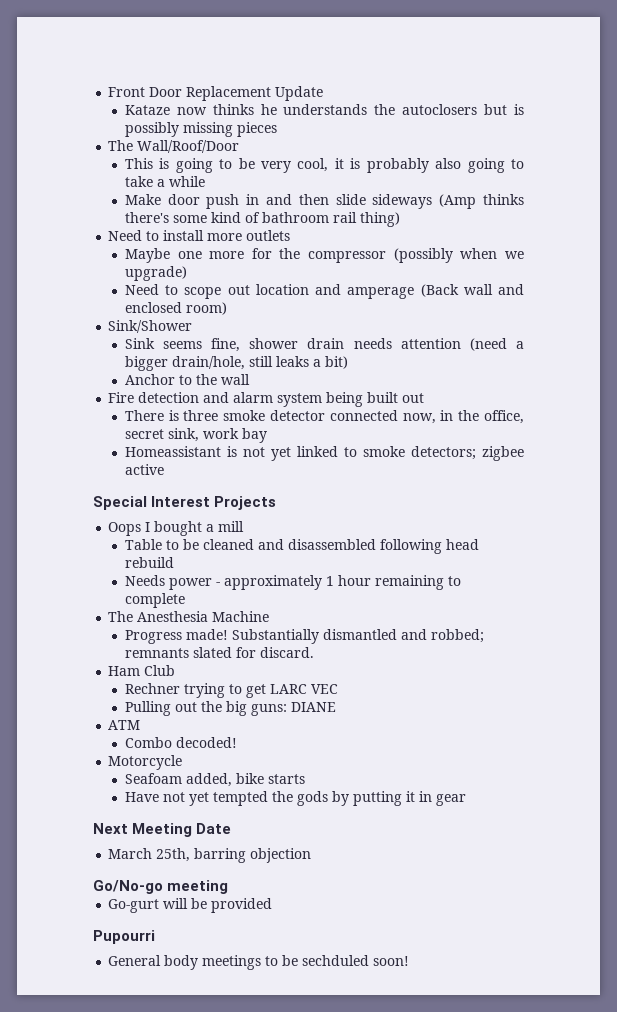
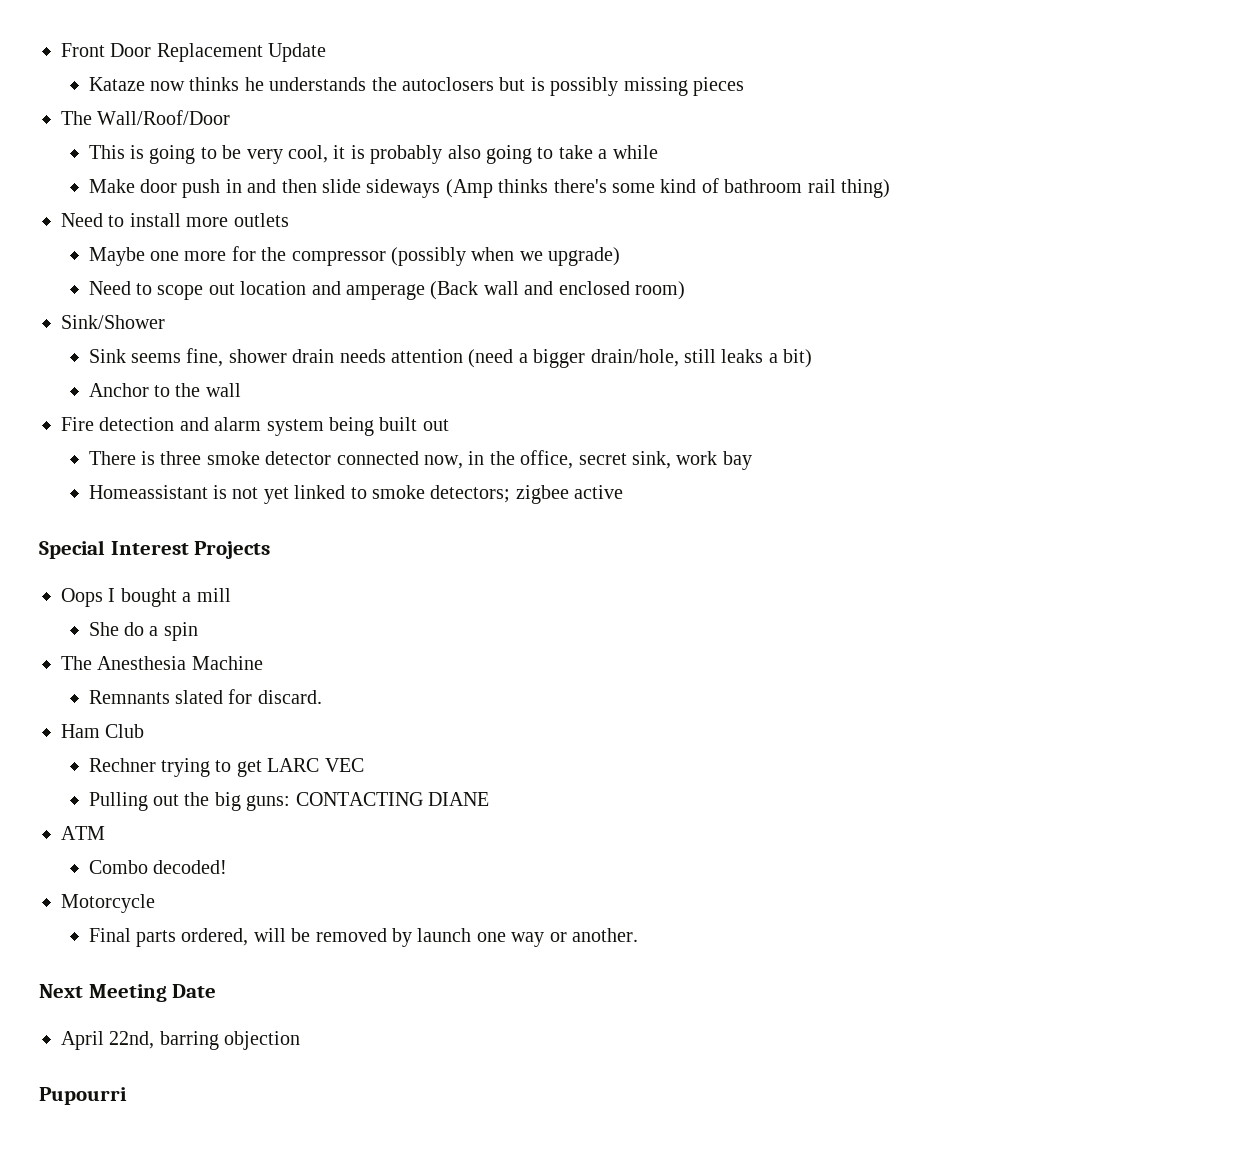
- Table to be cleaned and disassembled following head rebuild
- Needs power - approximately 1 hour remaining to complete
+ She do a spin
  The Anesthesia Machine
- Progress made! Substantially dismantled and robbed; remnants slated for discard.
+ Remnants slated for discard.
- Pulling out the big guns: DIANE
+ Pulling out the big guns: CONTACTING DIANE
- Seafoam added, bike starts
- Have not yet tempted the gods by putting it in gear
+ Final parts ordered, will be removed by launch one way or another.
- March 25th, barring objection
+ April 22nd, barring objection
- Go/No-go meeting
- Go-gurt will be provided
  Pupourri
- General body meetings to be sechduled soon!

